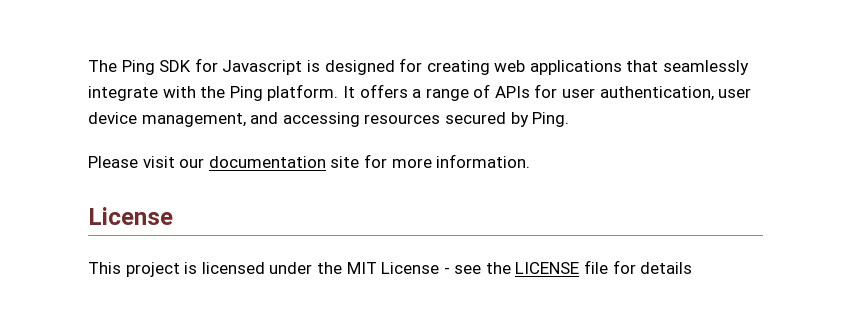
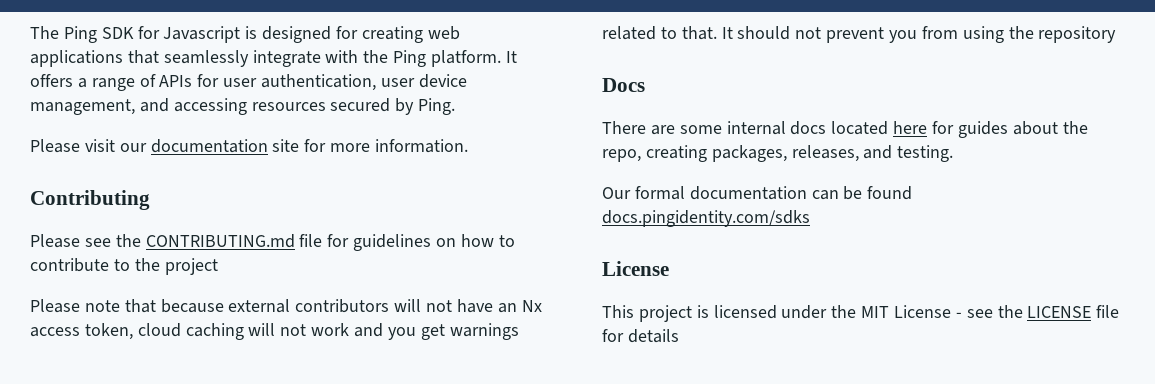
+ Contributing
+ Please see the CONTRIBUTING.md file for guidelines on how to contribute to the project
+ Please note that because external contributors will not have an Nx access token, cloud caching will not work and you get warnings related to that. It should not prevent you from using the repository
+ Docs
+ There are some internal docs located here for guides about the repo, creating packages, releases, and testing.
+ Our formal documentation can be found docs.pingidentity.com/sdks

